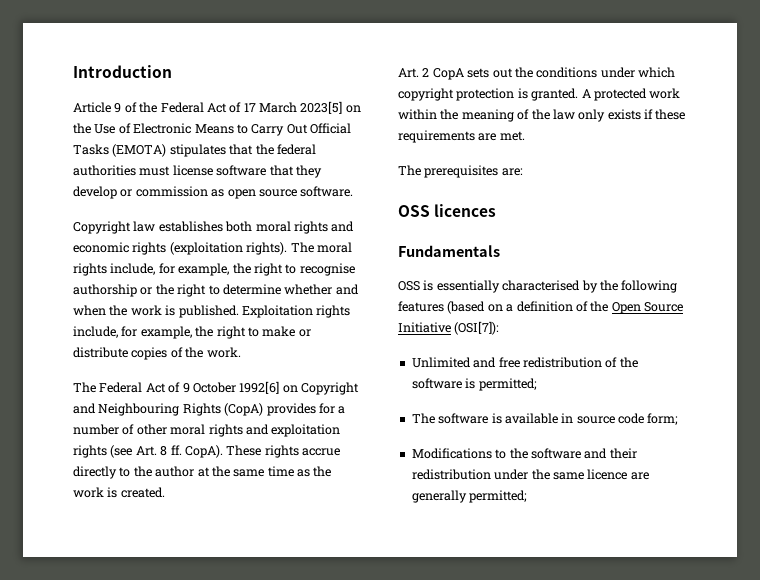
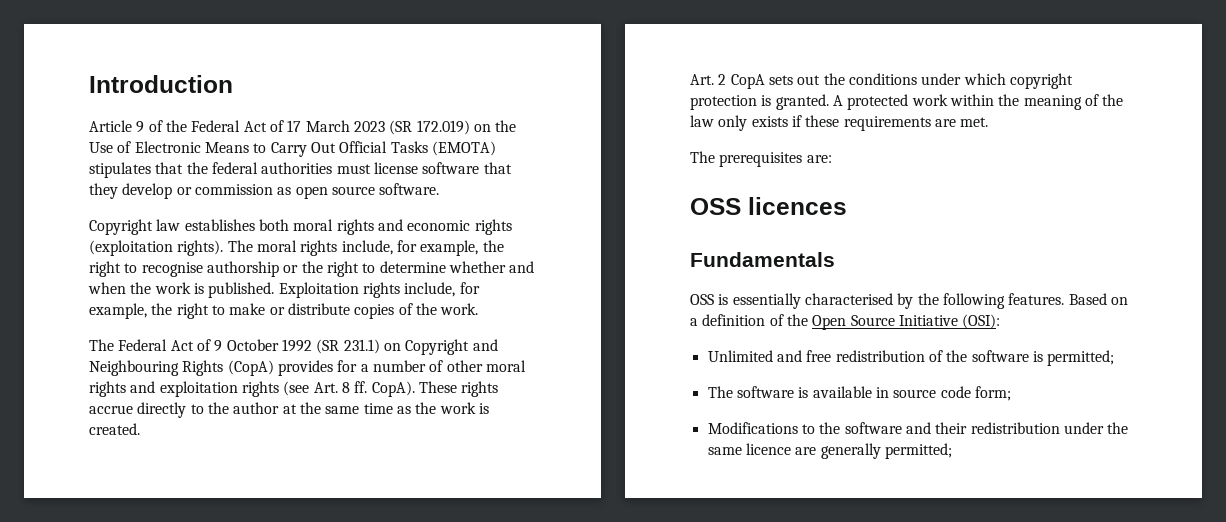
- Article 9 of the Federal Act of 17 March 2023[5] on the Use of Electronic Means to Carry Out Official Tasks (EMOTA) stipulates that the federal authorities must license software that they develop or commission as open source software.
+ Article 9 of the Federal Act of 17 March 2023 (SR 172.019) on the Use of Electronic Means to Carry Out Official Tasks (EMOTA) stipulates that the federal authorities must license software that they develop or commission as open source software.
- The Federal Act of 9 October 1992[6] on Copyright and Neighbouring Rights (CopA) provides for a number of other moral rights and exploitation rights (see Art. 8 ff. CopA).
+ The Federal Act of 9 October 1992 (SR 231.1) on Copyright and Neighbouring Rights (CopA) provides for a number of other moral rights and exploitation rights (see Art. 8 ff. CopA).
- OSS is essentially characterised by the following features (based on a definition of the Open Source Initiative (OSI[7]):
+ OSS is essentially characterised by the following features. Based on a definition of the Open Source Initiative (OSI):

